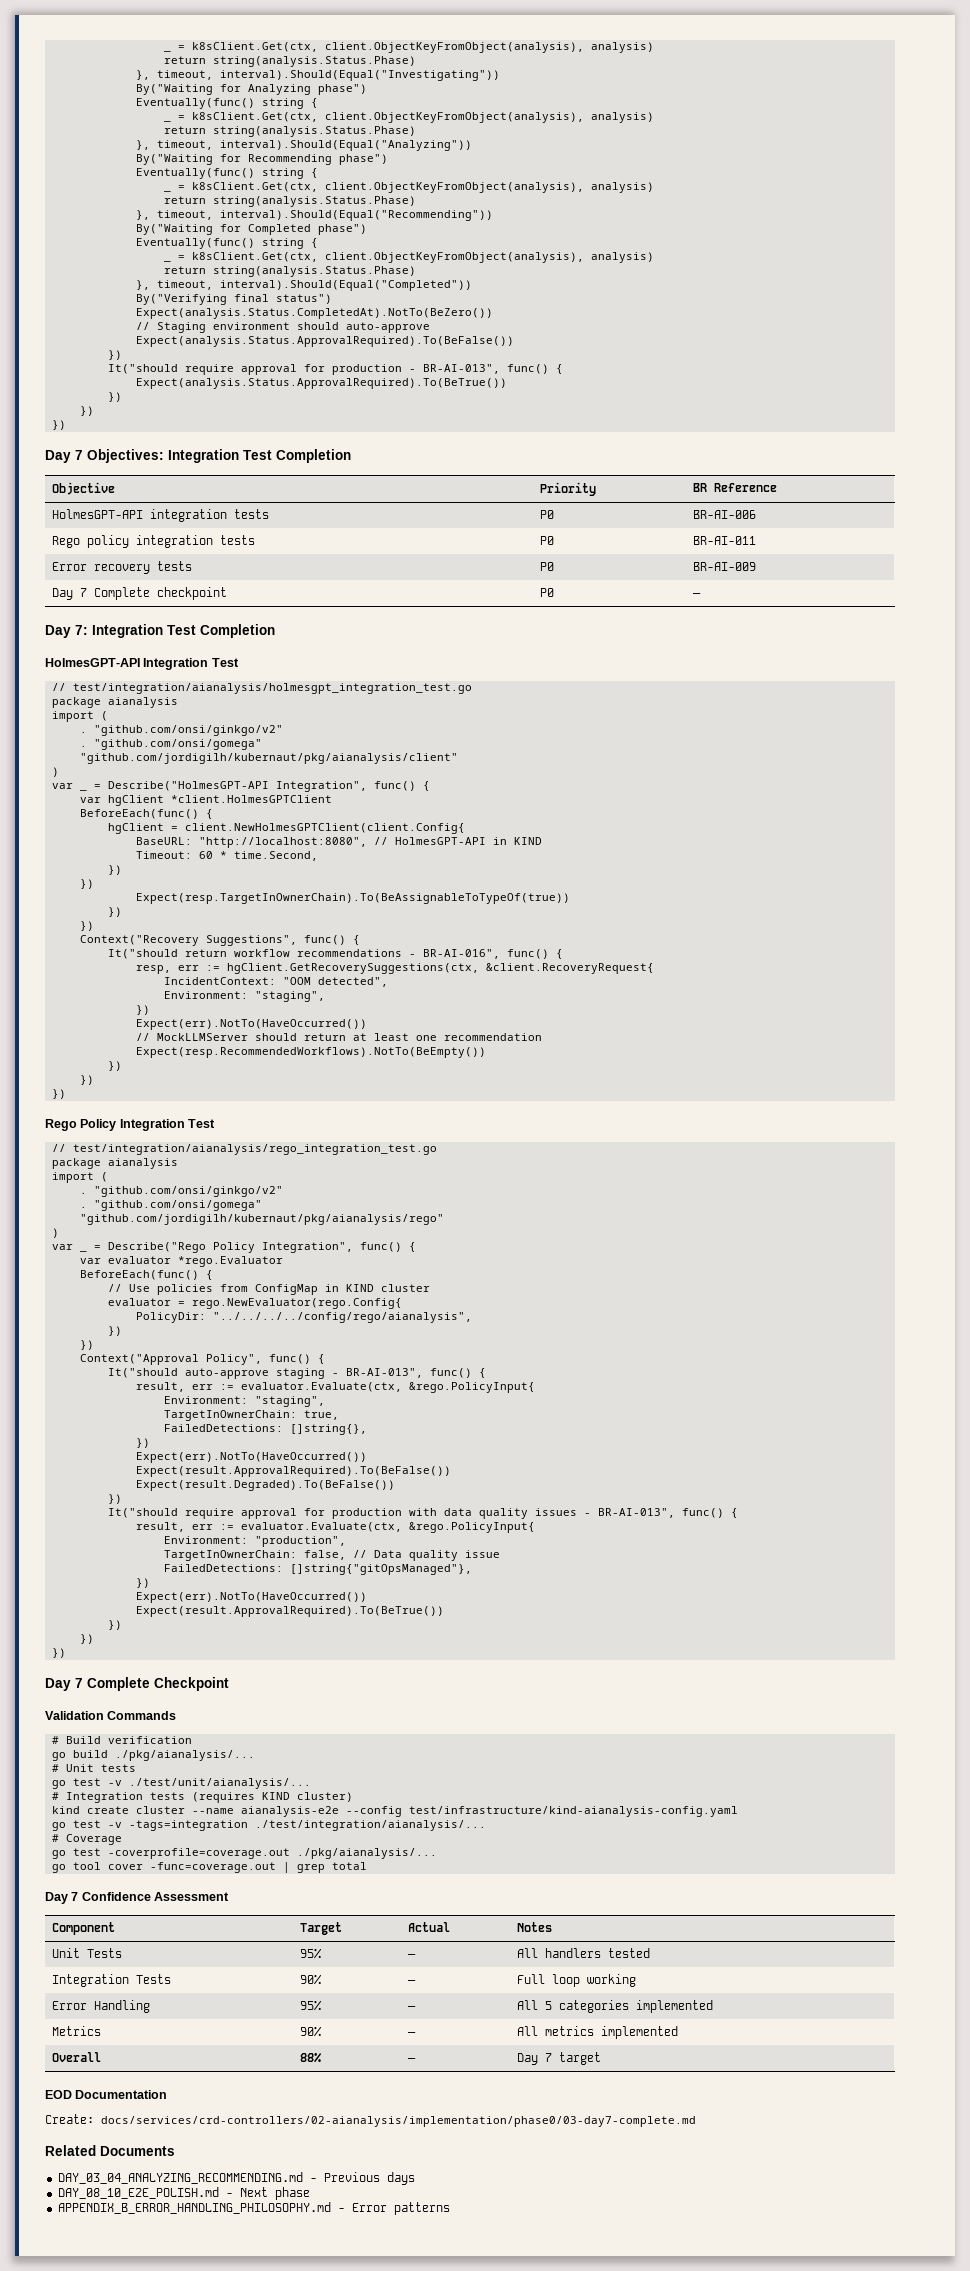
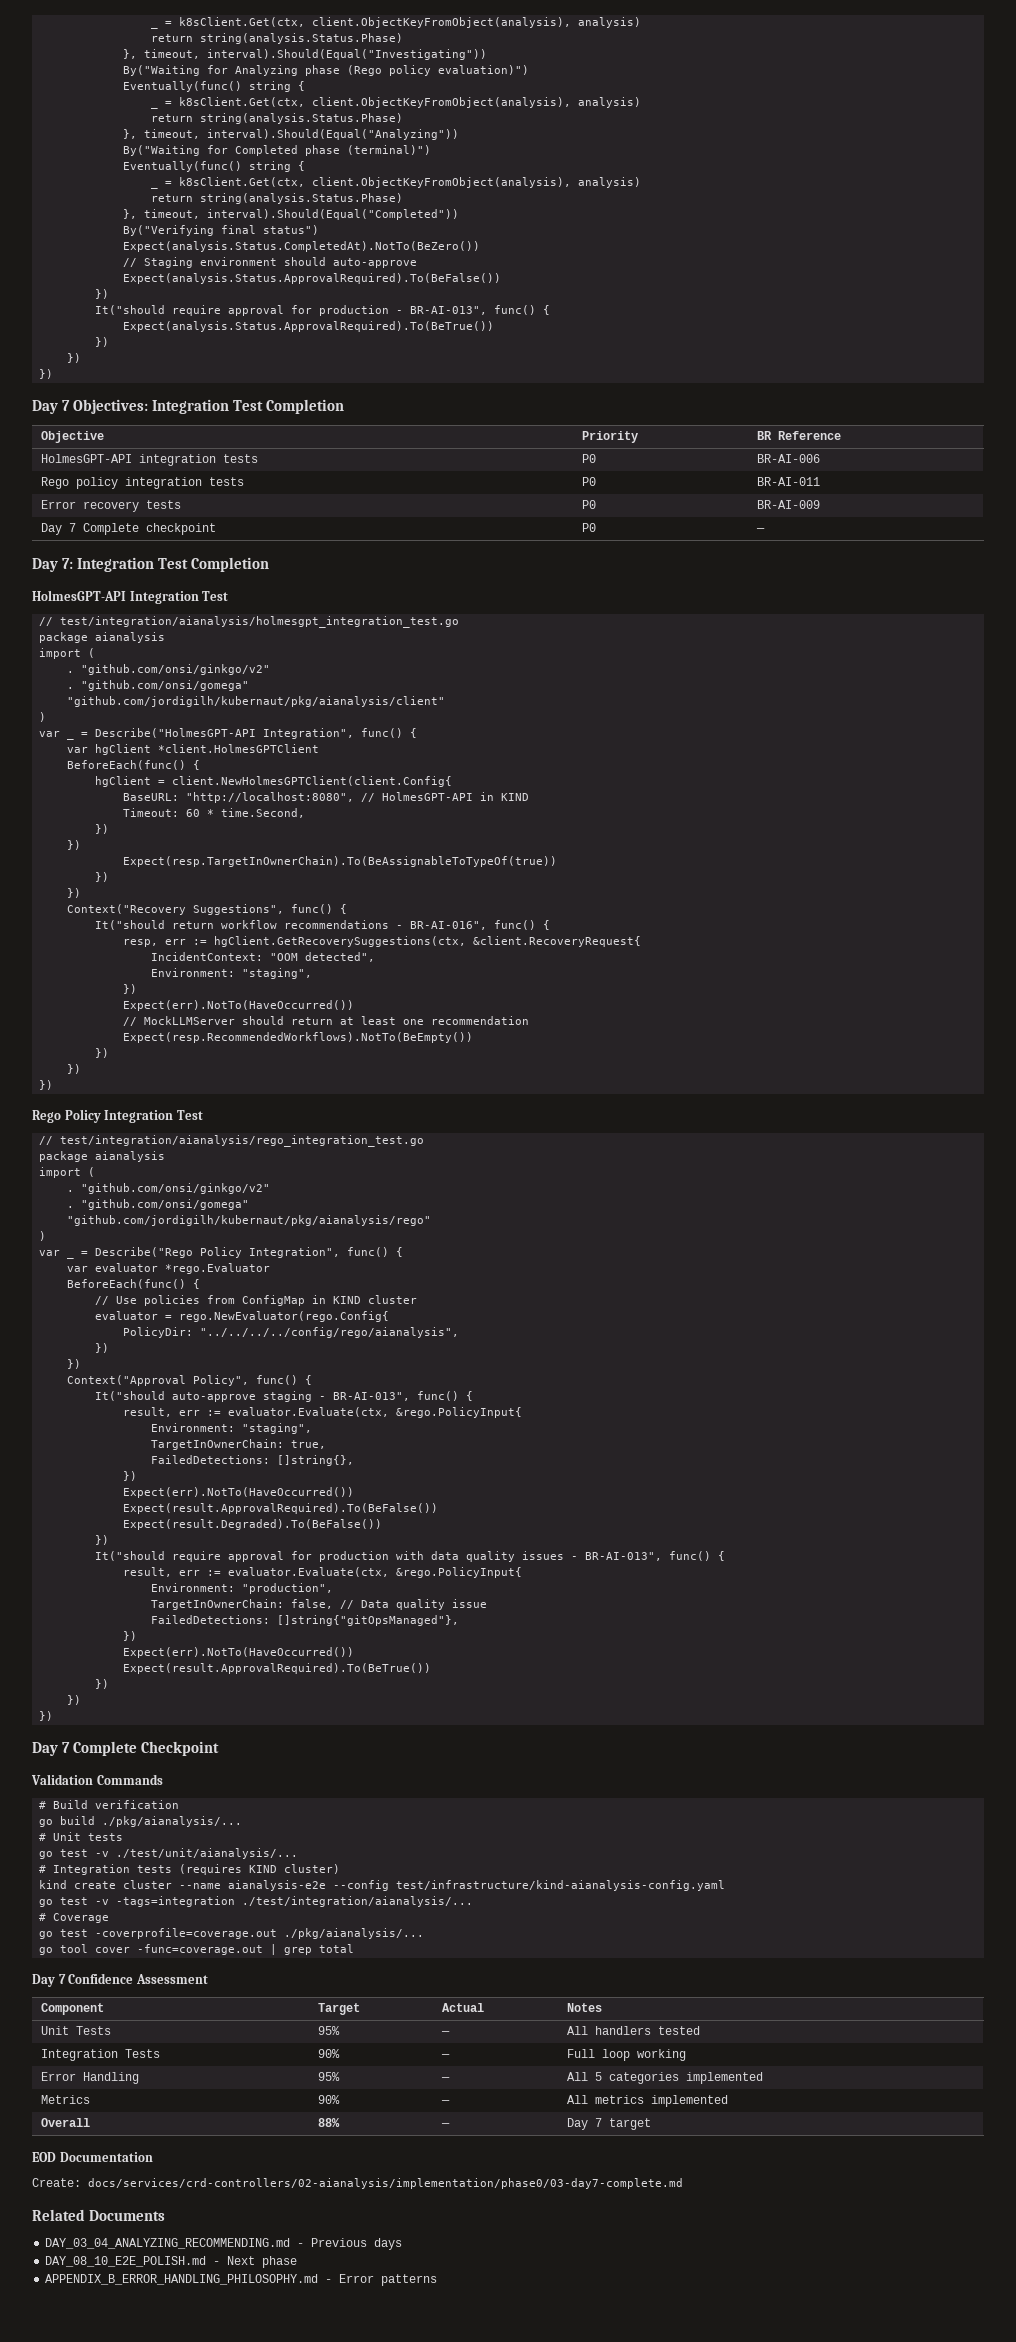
- By("Waiting for Analyzing phase")
+ By("Waiting for Analyzing phase (Rego policy evaluation)")
- By("Waiting for Recommending phase")
- Eventually(func() string {
- _ = k8sClient.Get(ctx, client.ObjectKeyFromObject(analysis), analysis)
- return string(analysis.Status.Phase)
- }, timeout, interval).Should(Equal("Recommending"))
- By("Waiting for Completed phase")
+ By("Waiting for Completed phase (terminal)")

